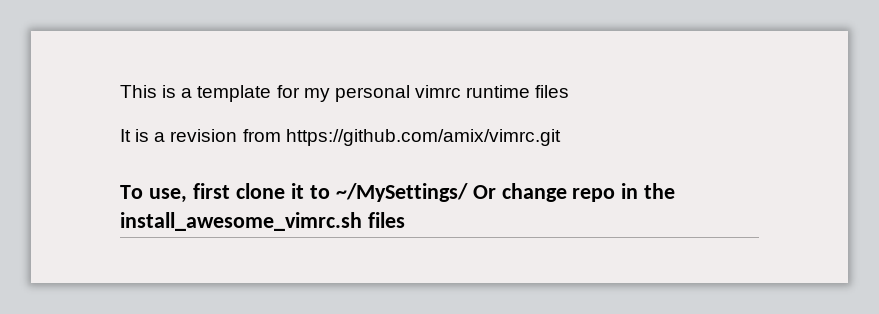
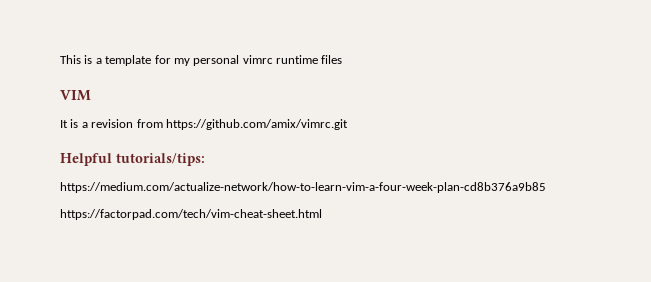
+ VIM
- To use, first clone it to ~/MySettings/ Or change repo in the install_awesome_vimrc.sh files
+ Helpful tutorials/tips:
+ https://medium.com/actualize-network/how-to-learn-vim-a-four-week-plan-cd8b376a9b85
+ https://factorpad.com/tech/vim-cheat-sheet.html

